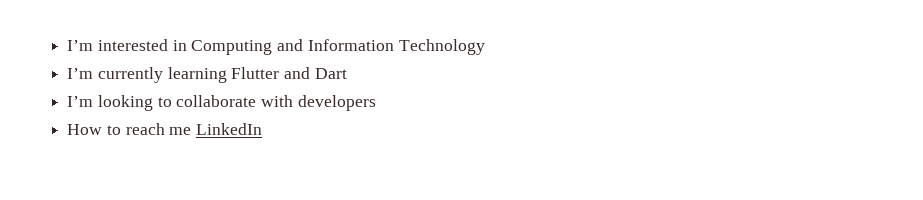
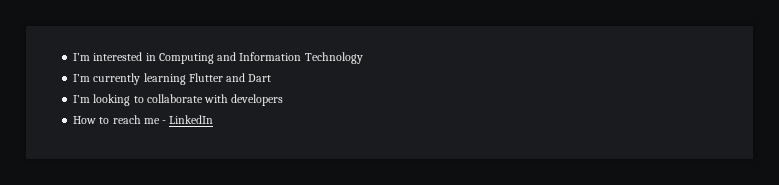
- How to reach me LinkedIn
+ How to reach me - LinkedIn

